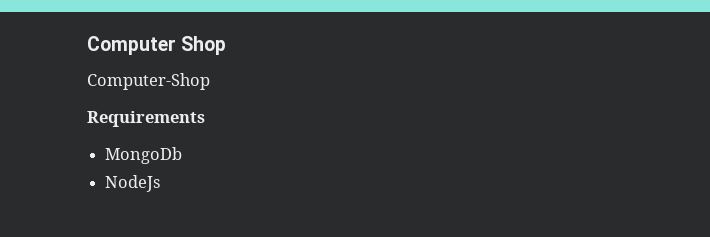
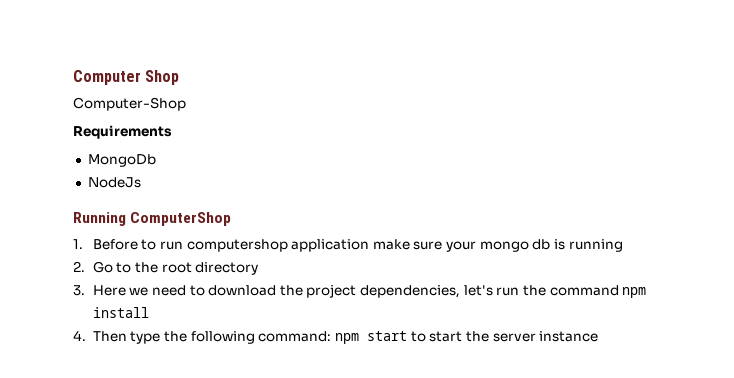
+ Running ComputerShop
+ 1. Before to run computershop application make sure your mongo db is running
+ 2. Go to the root directory
+ 3. Here we need to download the project dependencies, let's run the command npm install
+ 4. Then type the following command: npm start to start the server instance

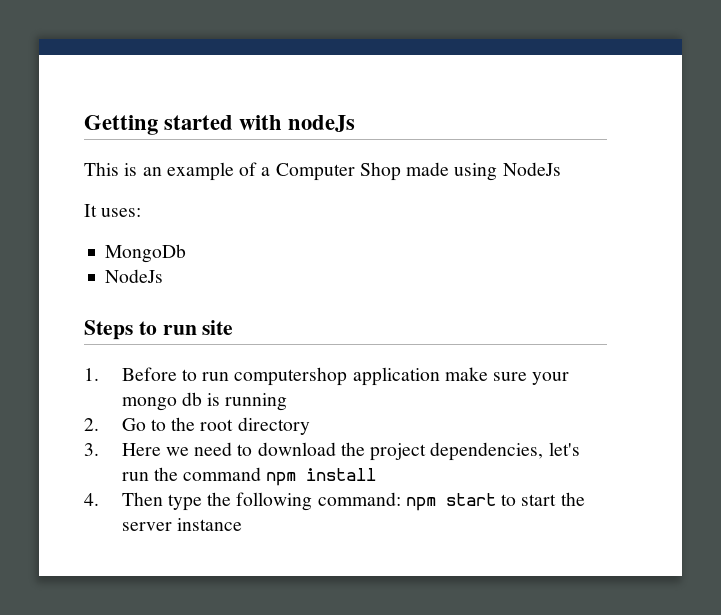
- Computer Shop
- Computer-Shop
- Requirements
+ Getting started with nodeJs
+ This is an example of a Computer Shop made using NodeJs
+ It uses:
  MongoDb
  NodeJs
- Running ComputerShop
+ Steps to run site

